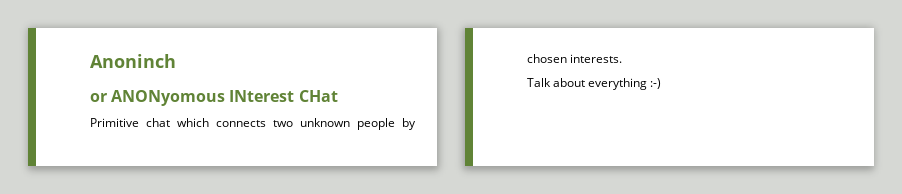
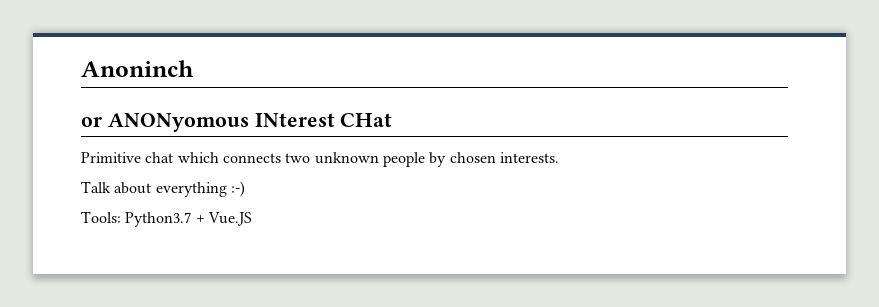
+ Tools: Python3.7 + Vue.JS

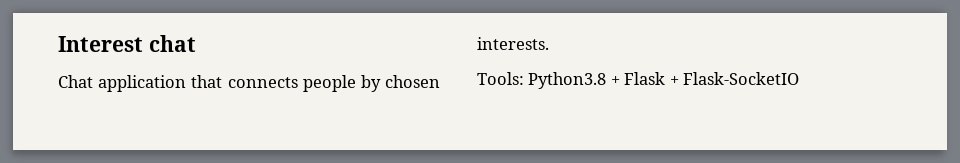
- Anoninch
- or ANONyomous INterest CHat
- Primitive chat which connects two unknown people by chosen interests.
- Talk about everything :-)
- Tools: Python3.7 + Vue.JS
+ Interest chat
+ Chat application that connects people by chosen interests.
+ Tools: Python3.8 + Flask + Flask-SocketIO

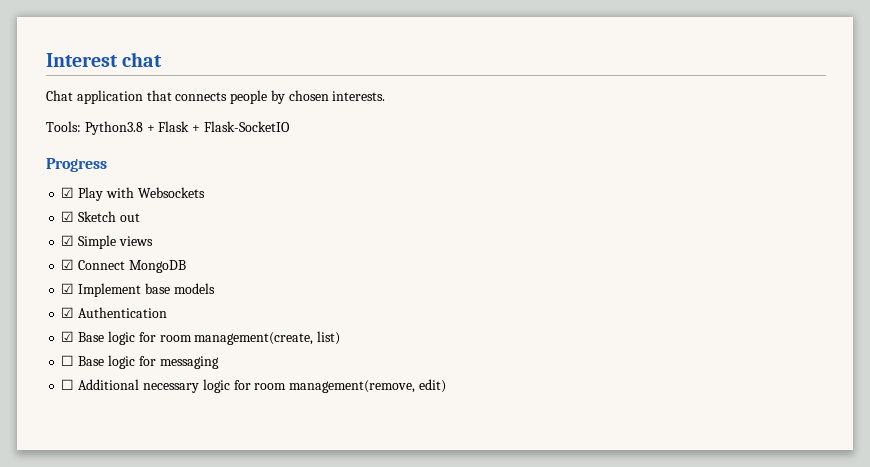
+ Progress
+ ☑ Play with Websockets
+ ☑ Sketch out
+ ☑ Simple views
+ ☑ Connect MongoDB
+ ☑ Implement base models
+ ☑ Authentication
+ ☑ Base logic for room management(create, list)
+ ☐ Base logic for messaging
+ ☐ Additional necessary logic for room management(remove, edit)

